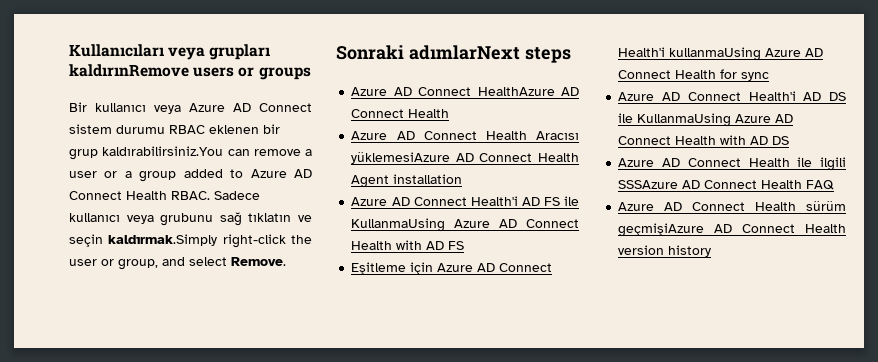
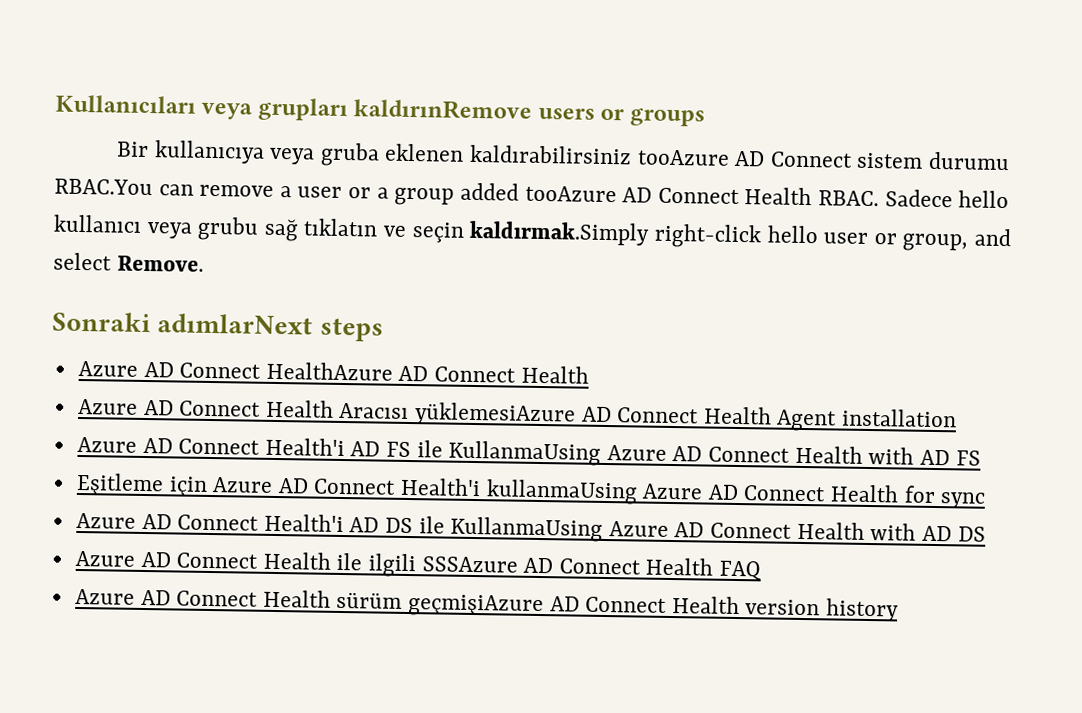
- Bir kullanıcı veya Azure AD Connect sistem durumu RBAC eklenen bir grup kaldırabilirsiniz.You can remove a user or a group added to Azure AD Connect Health RBAC.
+ Bir kullanıcıya veya gruba eklenen kaldırabilirsiniz tooAzure AD Connect sistem durumu RBAC.You can remove a user or a group added tooAzure AD Connect Health RBAC.
- Sadece kullanıcı veya grubunu sağ tıklatın ve seçin kaldırmak.Simply right-click the user or group, and select Remove.
+ Sadece hello kullanıcı veya grubu sağ tıklatın ve seçin kaldırmak.Simply right-click hello user or group, and select Remove.

